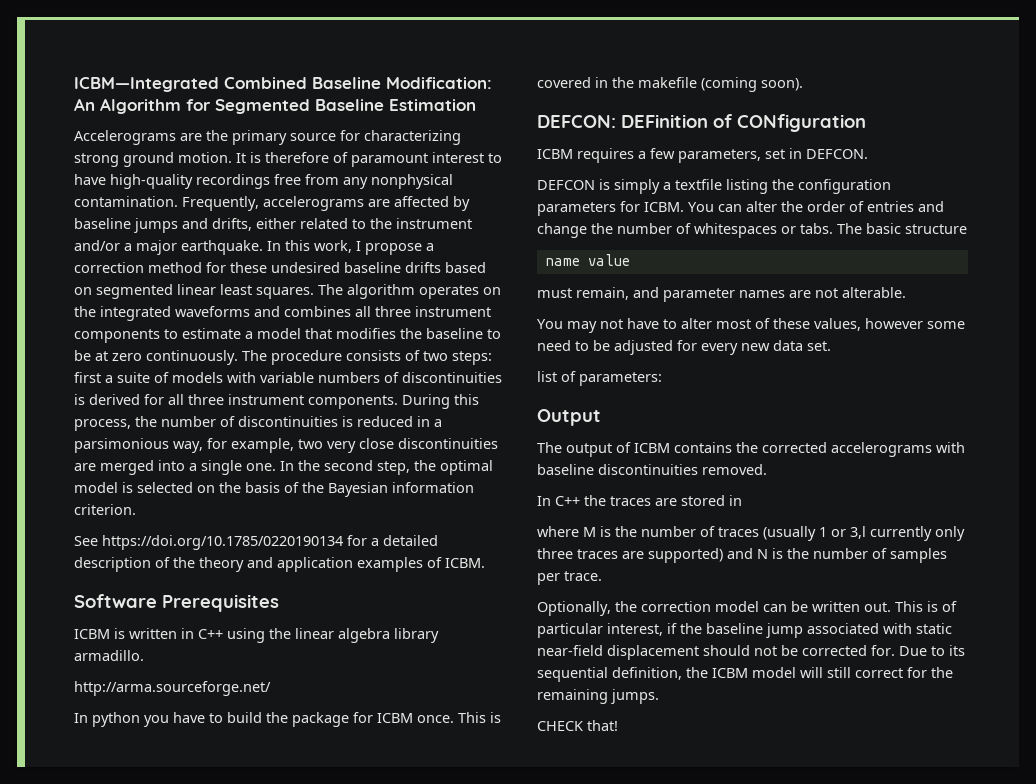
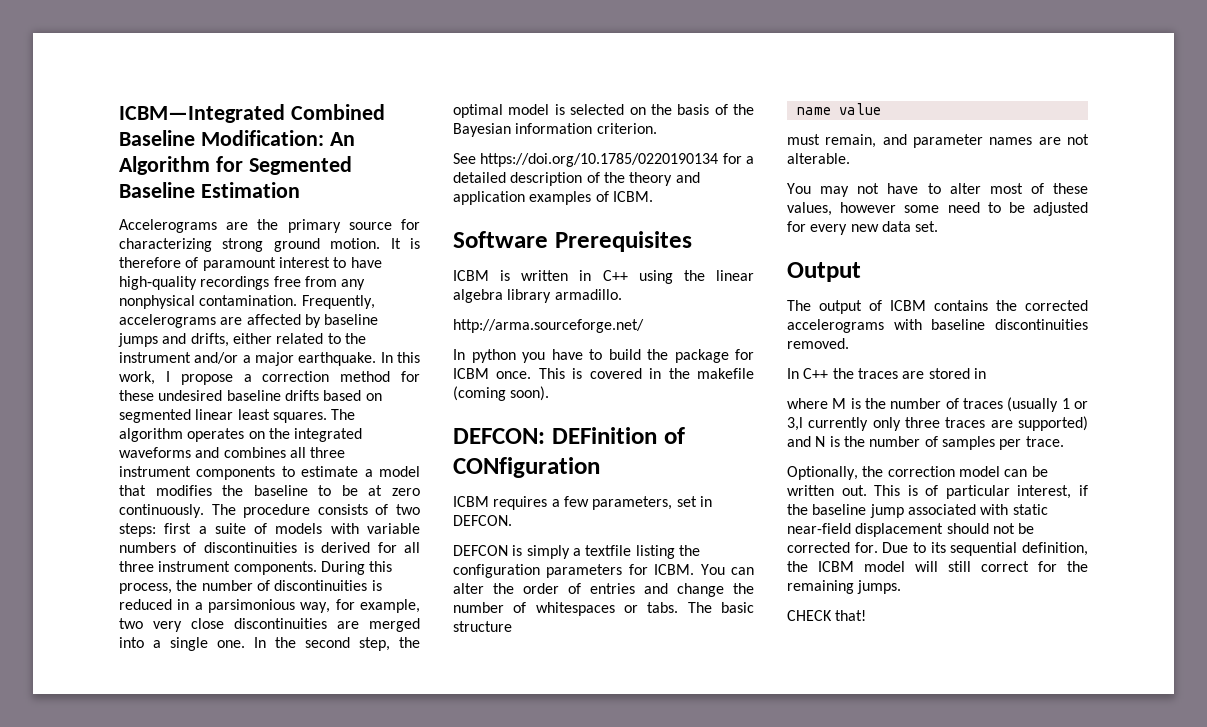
- list of parameters:

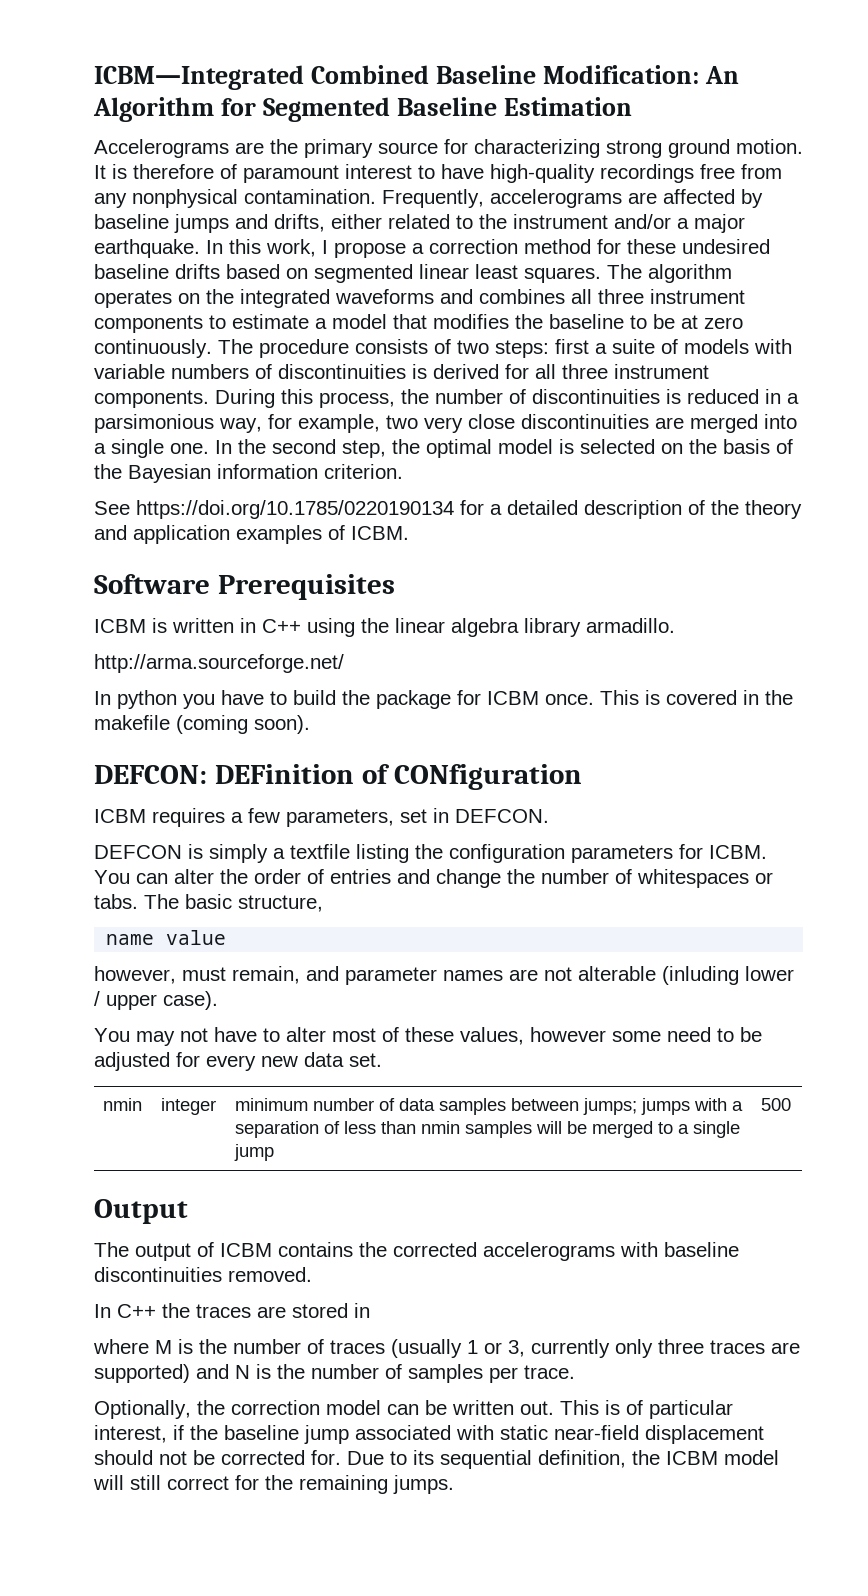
- The basic structure
+ The basic structure,
- must remain, and parameter names are not alterable.
+ however, must remain, and parameter names are not alterable (inluding lower / upper case).
+ nmin | integer | minimum number of data samples between jumps; jumps with a separation of less than nmin samples will be merged to a single jump | 500
- where M is the number of traces (usually 1 or 3,l currently only three traces are supported) and N is the number of samples per trace.
+ where M is the number of traces (usually 1 or 3, currently only three traces are supported) and N is the number of samples per trace.
- CHECK that!

